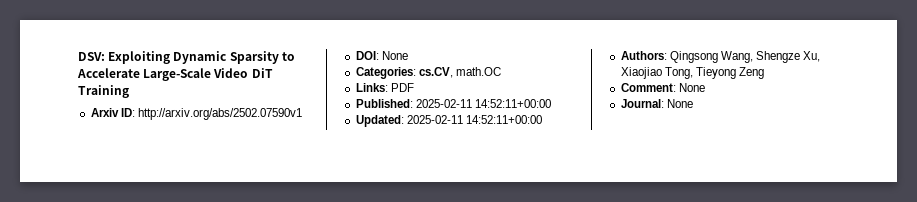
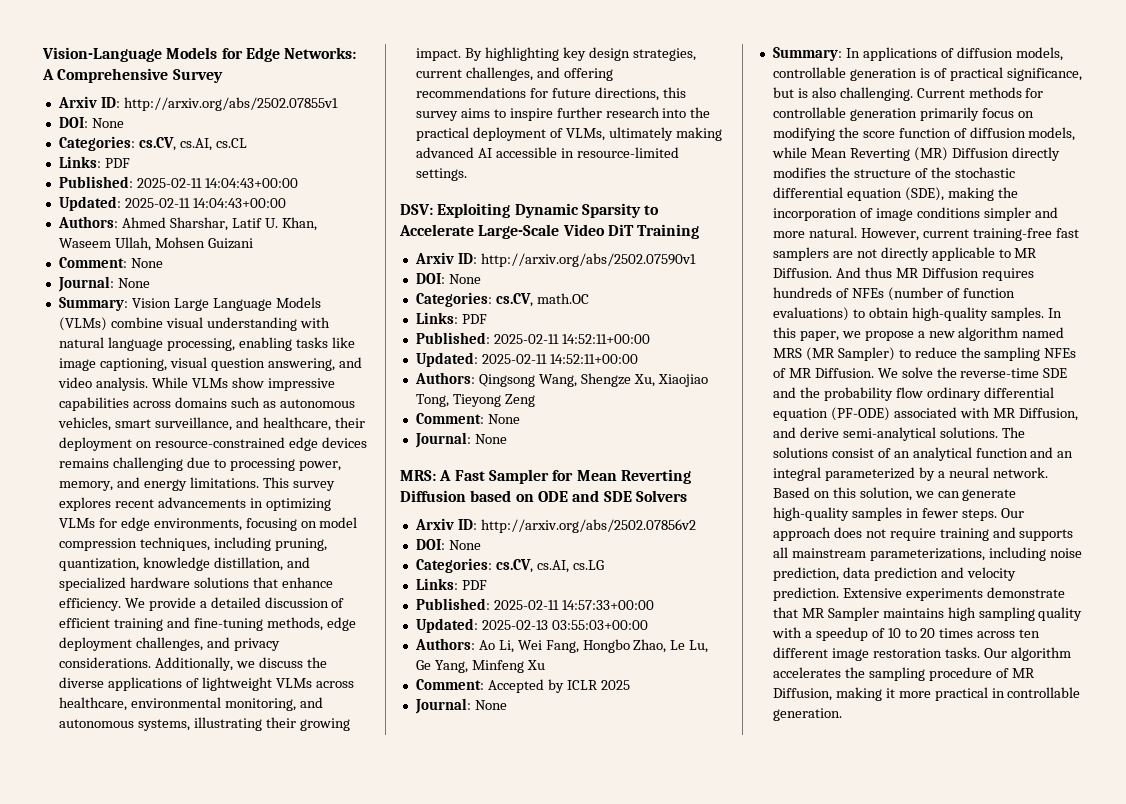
+ Vision-Language Models for Edge Networks: A Comprehensive Survey
+ Arxiv ID: http://arxiv.org/abs/2502.07855v1
+ DOI: None
+ Categories: cs.CV, cs.AI, cs.CL
+ Links: PDF
+ Published: 2025-02-11 14:04:43+00:00
+ Updated: 2025-02-11 14:04:43+00:00
+ Authors: Ahmed Sharshar, Latif U. Khan, Waseem Ullah, Mohsen Guizani
+ Comment: None
+ Journal: None
+ Summary: Vision Large Language Models (VLMs) combine visual understanding with natural language processing, enabling tasks like image captioning, visual question answering, and video analysis. While VLMs show impressive capabilities across domains such as autonomous vehicles, smart surveillance, and healthcare, their deployment on resource-constrained edge devices remains challenging due to processing power, memory, and energy limitations. This survey explores recent advancements in optimizing VLMs for edge environments, focusing on model compression techniques, including pruning, quantization, knowledge distillation, and specialized hardware solutions that enhance efficiency. We provide a detailed discussion of efficient training and fine-tuning methods, edge deployment challenges, and privacy considerations. Additionally, we discuss the diverse applications of lightweight VLMs across healthcare, environmental monitoring, and autonomous systems, illustrating their growing impact. By highlighting key design strategies, current challenges, and offering recommendations for future directions, this survey aims to inspire further research into the practical deployment of VLMs, ultimately making advanced AI accessible in resource-limited settings.
+ MRS: A Fast Sampler for Mean Reverting Diffusion based on ODE and SDE Solvers
+ Arxiv ID: http://arxiv.org/abs/2502.07856v2
+ DOI: None
+ Categories: cs.CV, cs.AI, cs.LG
+ Links: PDF
+ Published: 2025-02-11 14:57:33+00:00
+ Updated: 2025-02-13 03:55:03+00:00
+ Authors: Ao Li, Wei Fang, Hongbo Zhao, Le Lu, Ge Yang, Minfeng Xu
+ Comment: Accepted by ICLR 2025
+ Journal: None
+ Summary: In applications of diffusion models, controllable generation is of practical significance, but is also challenging. Current methods for controllable generation primarily focus on modifying the score function of diffusion models, while Mean Reverting (MR) Diffusion directly modifies the structure of the stochastic differential equation (SDE), making the incorporation of image conditions simpler and more natural. However, current training-free fast samplers are not directly applicable to MR Diffusion. And thus MR Diffusion requires hundreds of NFEs (number of function evaluations) to obtain high-quality samples. In this paper, we propose a new algorithm named MRS (MR Sampler) to reduce the sampling NFEs of MR Diffusion. We solve the reverse-time SDE and the probability flow ordinary differential equation (PF-ODE) associated with MR Diffusion, and derive semi-analytical solutions. The solutions consist of an analytical function and an integral parameterized by a neural network. Based on this solution, we can generate high-quality samples in fewer steps. Our approach does not require training and supports all mainstream parameterizations, including noise prediction, data prediction and velocity prediction. Extensive experiments demonstrate that MR Sampler maintains high sampling quality with a speedup of 10 to 20 times across ten different image restoration tasks. Our algorithm accelerates the sampling procedure of MR Diffusion, making it more practical in controllable generation.

